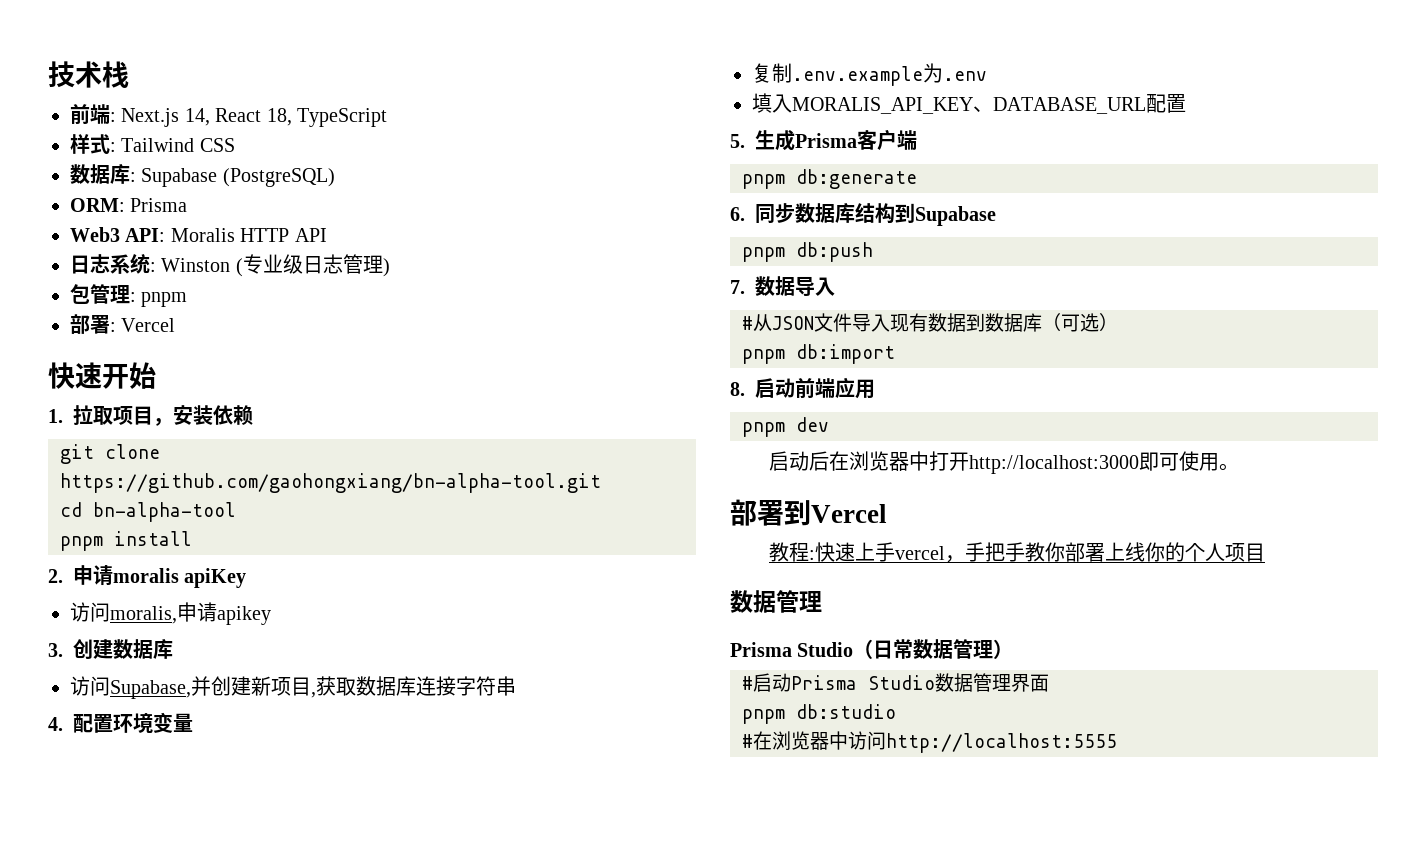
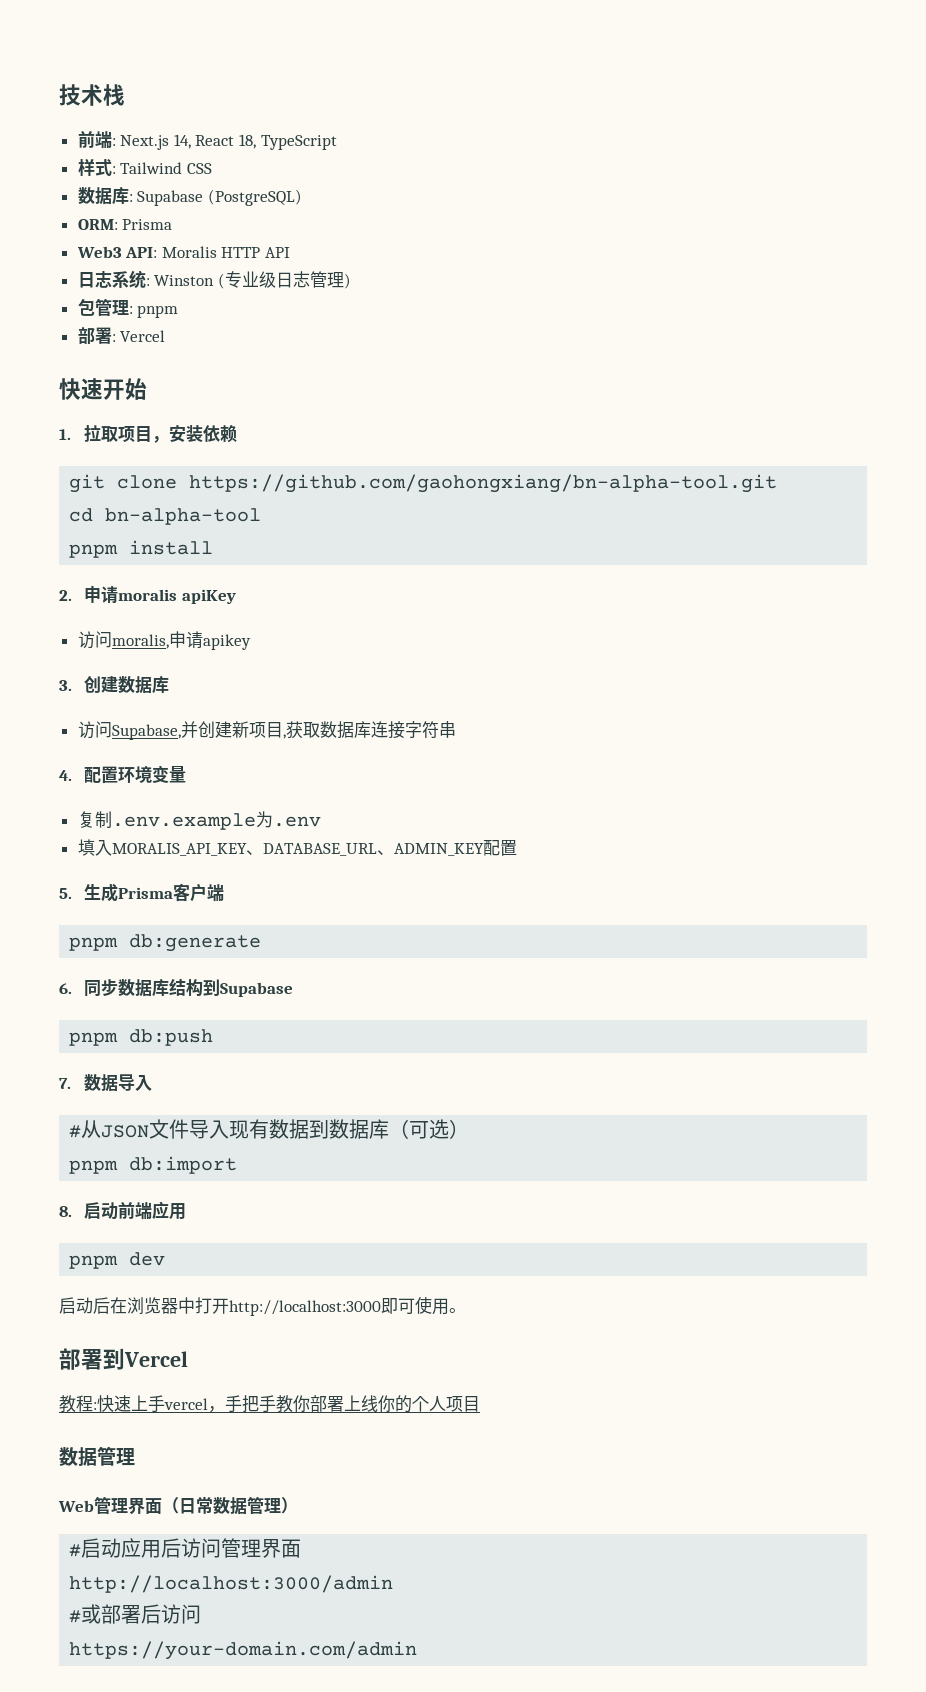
- 填入MORALIS_API_KEY、DATABASE_URL配置
+ 填入MORALIS_API_KEY、DATABASE_URL、ADMIN_KEY配置
- Prisma Studio（日常数据管理）
+ Web管理界面（日常数据管理）
- #启动Prisma Studio数据管理界面
+ #启动应用后访问管理界面
- pnpm db:studio
- #在浏览器中访问http://localhost:5555
+ http://localhost:3000/admin
+ #或部署后访问
+ https://your-domain.com/admin

